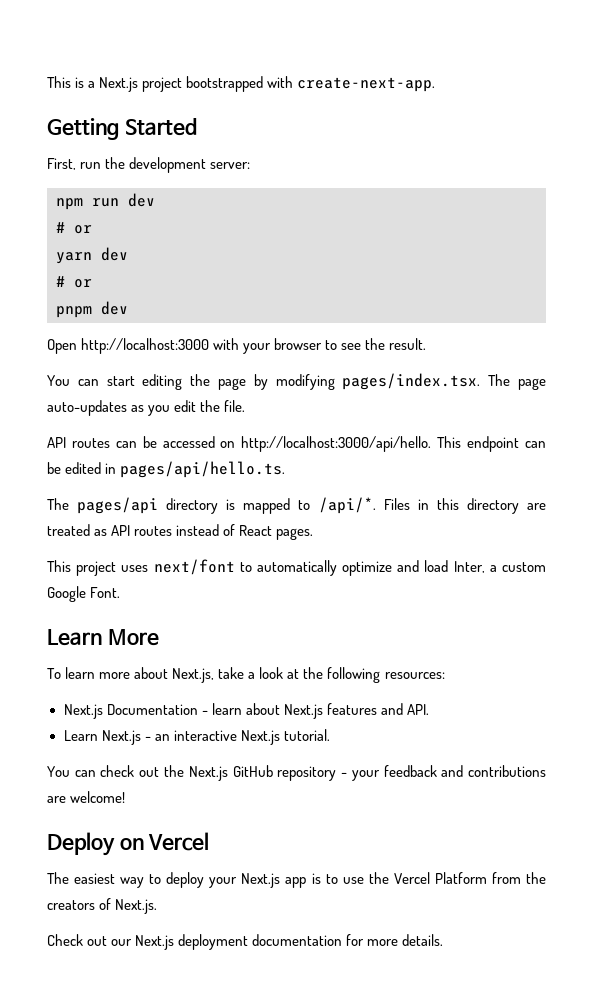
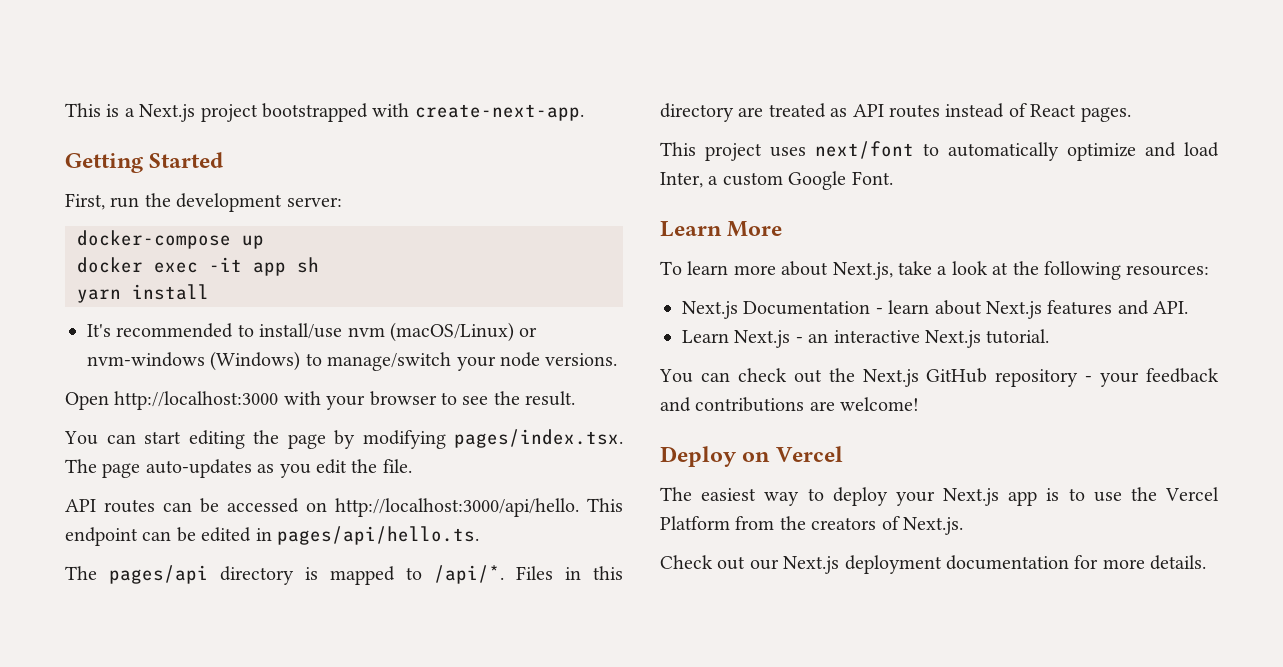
- npm run dev
- # or
- yarn dev
- # or
- pnpm dev
+ docker-compose up
+ docker exec -it app sh
+ yarn install
+ It's recommended to install/use nvm (macOS/Linux) or nvm-windows (Windows) to manage/switch your node versions.

